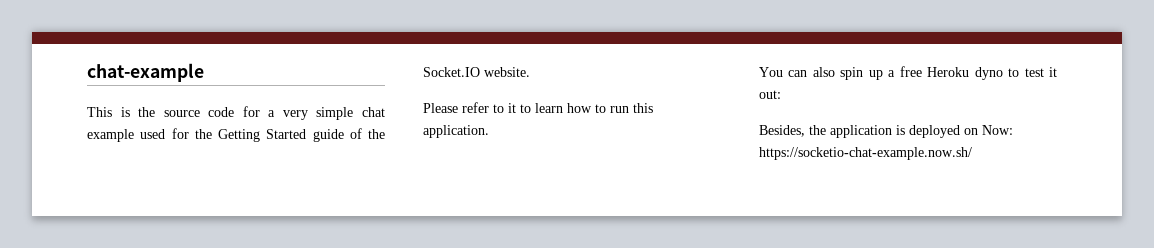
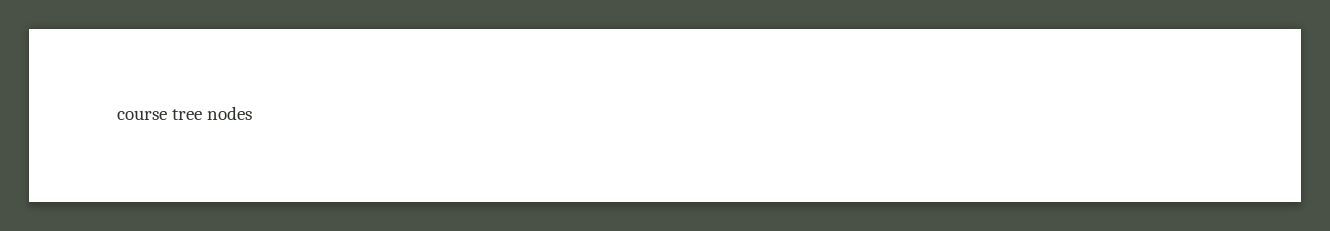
- chat-example
- This is the source code for a very simple chat example used for the Getting Started guide of the Socket.IO website.
- Please refer to it to learn how to run this application.
- You can also spin up a free Heroku dyno to test it out:
- Besides, the application is deployed on Now: https://socketio-chat-example.now.sh/
+ course tree nodes

